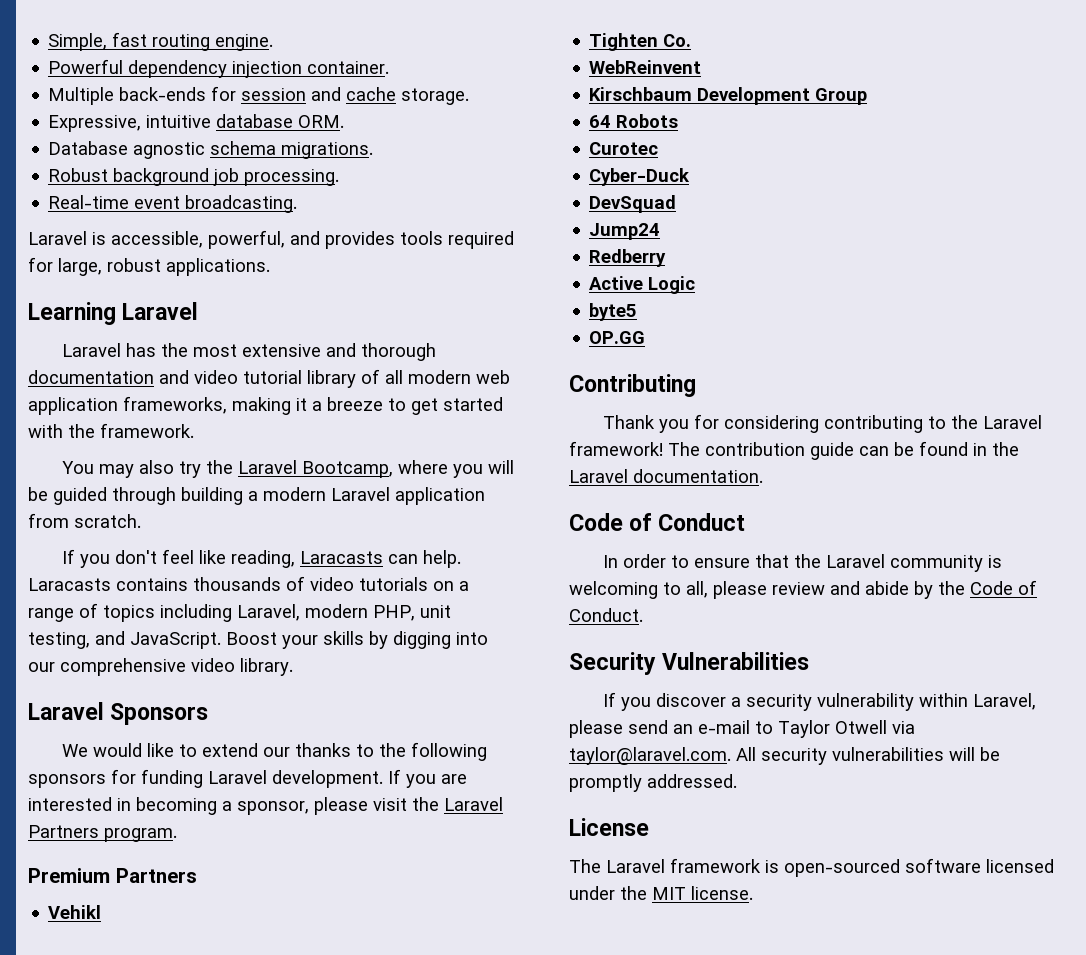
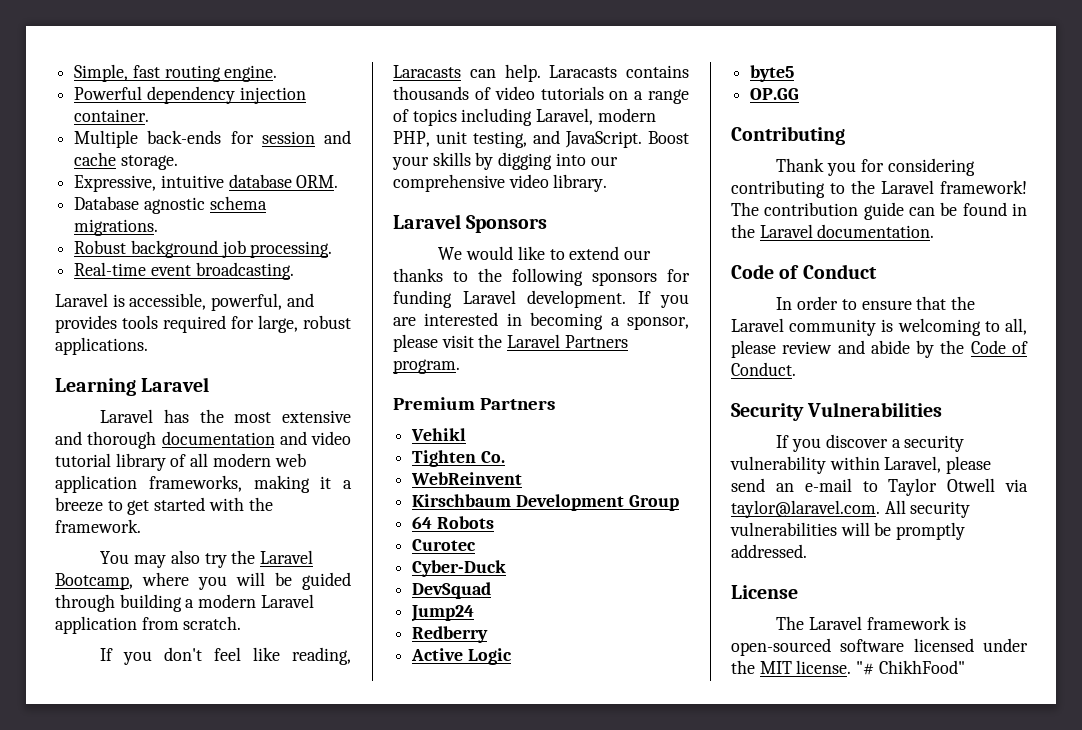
+ "# ChikhFood"

